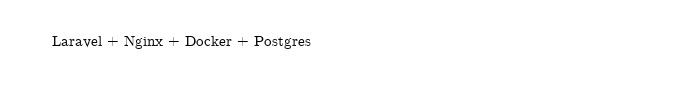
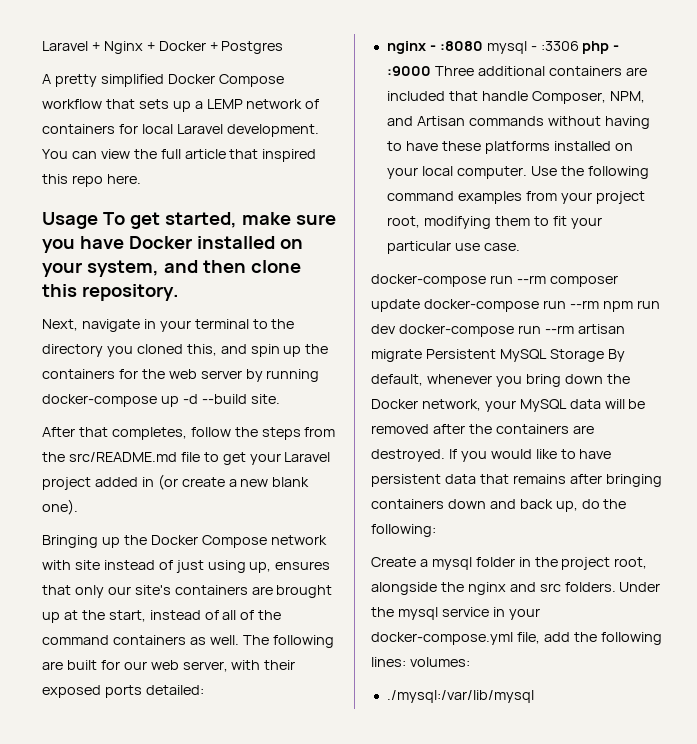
+ A pretty simplified Docker Compose workflow that sets up a LEMP network of containers for local Laravel development. You can view the full article that inspired this repo here.
+ Usage To get started, make sure you have Docker installed on your system, and then clone this repository.
+ Next, navigate in your terminal to the directory you cloned this, and spin up the containers for the web server by running docker-compose up -d --build site.
+ After that completes, follow the steps from the src/README.md file to get your Laravel project added in (or create a new blank one).
+ Bringing up the Docker Compose network with site instead of just using up, ensures that only our site's containers are brought up at the start, instead of all of the command containers as well. The following are built for our web server, with their exposed ports detailed:
+ nginx - :8080 mysql - :3306 php - :9000 Three additional containers are included that handle Composer, NPM, and Artisan commands without having to have these platforms installed on your local computer. Use the following command examples from your project root, modifying them to fit your particular use case.
+ docker-compose run --rm composer update docker-compose run --rm npm run dev docker-compose run --rm artisan migrate Persistent MySQL Storage By default, whenever you bring down the Docker network, your MySQL data will be removed after the containers are destroyed. If you would like to have persistent data that remains after bringing containers down and back up, do the following:
+ Create a mysql folder in the project root, alongside the nginx and src folders. Under the mysql service in your docker-compose.yml file, add the following lines: volumes:
+ ./mysql:/var/lib/mysql

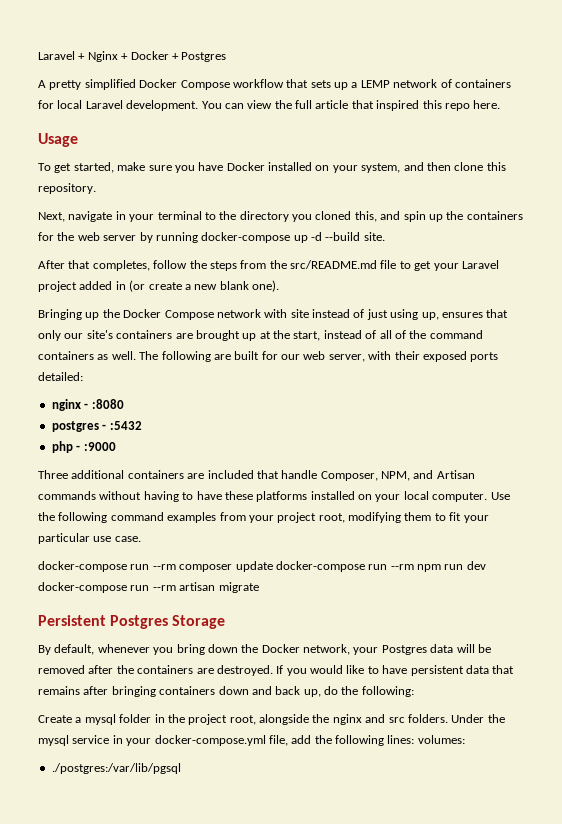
- Usage To get started, make sure you have Docker installed on your system, and then clone this repository.
+ Usage
+ To get started, make sure you have Docker installed on your system, and then clone this repository.
- nginx - :8080 mysql - :3306 php - :9000 Three additional containers are included that handle Composer, NPM, and Artisan commands without having to have these platforms installed on your local computer.
+ nginx - :8080
+ postgres - :5432
+ php - :9000
+ Three additional containers are included that handle Composer, NPM, and Artisan commands without having to have these platforms installed on your local computer.
- docker-compose run --rm composer update docker-compose run --rm npm run dev docker-compose run --rm artisan migrate Persistent MySQL Storage By default, whenever you bring down the Docker network, your MySQL data will be removed after the containers are destroyed.
+ docker-compose run --rm composer update docker-compose run --rm npm run dev docker-compose run --rm artisan migrate
+ Persistent Postgres Storage
+ By default, whenever you bring down the Docker network, your Postgres data will be removed after the containers are destroyed.
- ./mysql:/var/lib/mysql
+ ./postgres:/var/lib/pgsql

